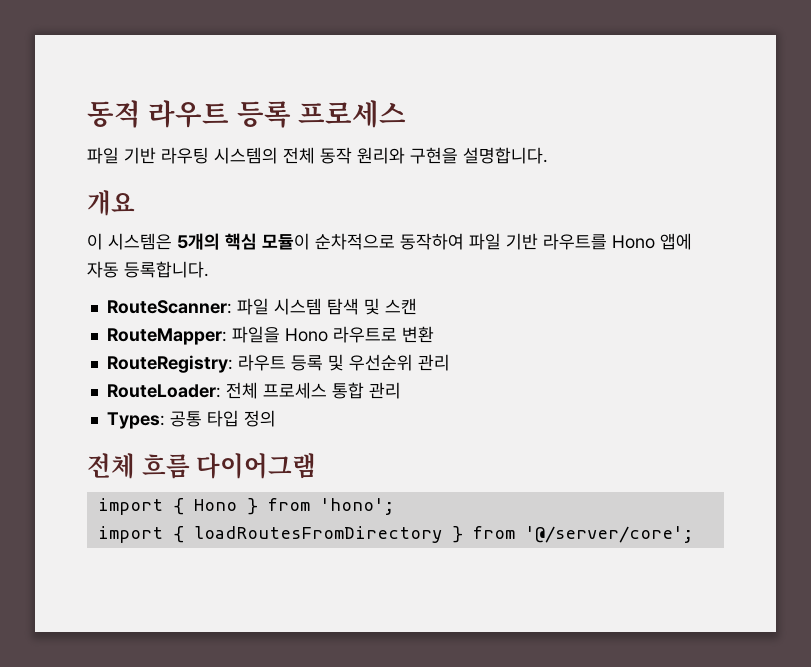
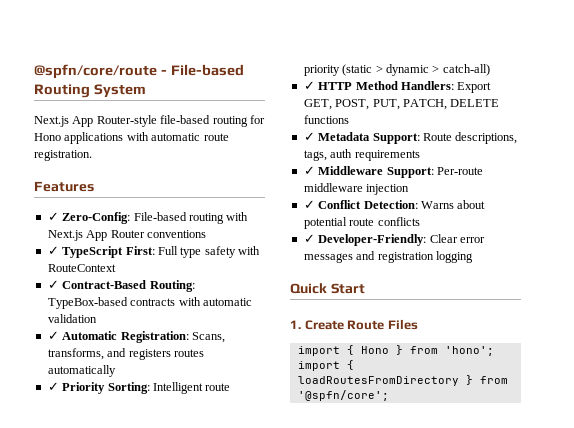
- 동적 라우트 등록 프로세스
- 파일 기반 라우팅 시스템의 전체 동작 원리와 구현을 설명합니다.
- 개요
- 이 시스템은 5개의 핵심 모듈이 순차적으로 동작하여 파일 기반 라우트를 Hono 앱에 자동 등록합니다.
- RouteScanner: 파일 시스템 탐색 및 스캔
- RouteMapper: 파일을 Hono 라우트로 변환
- RouteRegistry: 라우트 등록 및 우선순위 관리
- RouteLoader: 전체 프로세스 통합 관리
- Types: 공통 타입 정의
- 전체 흐름 다이어그램
+ @spfn/core/route - File-based Routing System
+ Next.js App Router-style file-based routing for Hono applications with automatic route registration.
+ Features
+ ✓ Zero-Config: File-based routing with Next.js App Router conventions
+ ✓ TypeScript First: Full type safety with RouteContext
+ ✓ Contract-Based Routing: TypeBox-based contracts with automatic validation
+ ✓ Automatic Registration: Scans, transforms, and registers routes automatically
+ ✓ Priority Sorting: Intelligent route priority (static > dynamic > catch-all)
+ ✓ HTTP Method Handlers: Export GET, POST, PUT, PATCH, DELETE functions
+ ✓ Metadata Support: Route descriptions, tags, auth requirements
+ ✓ Middleware Support: Per-route middleware injection
+ ✓ Conflict Detection: Warns about potential route conflicts
+ ✓ Developer-Friendly: Clear error messages and registration logging
+ Quick Start
+ 1. Create Route Files
- import { loadRoutesFromDirectory } from '@/server/core';
+ import { loadRoutesFromDirectory } from '@spfn/core';

